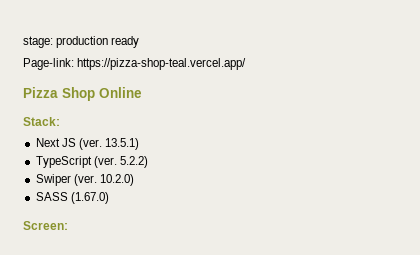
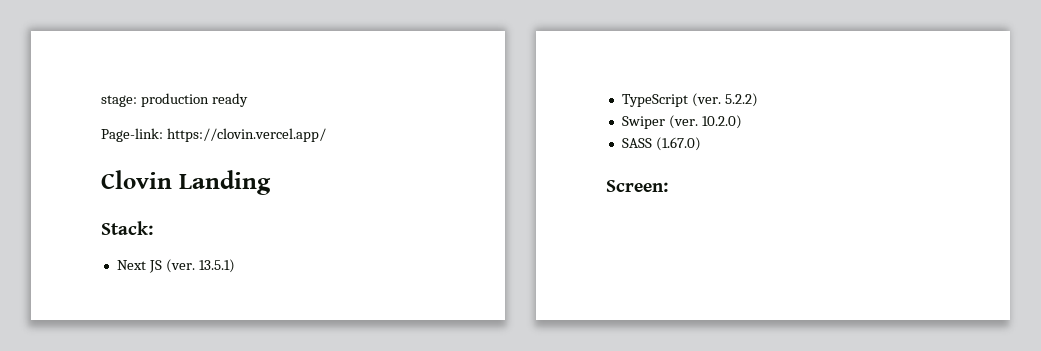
- Page-link: https://pizza-shop-teal.vercel.app/
- Pizza Shop Online
+ Page-link: https://clovin.vercel.app/
+ Clovin Landing

